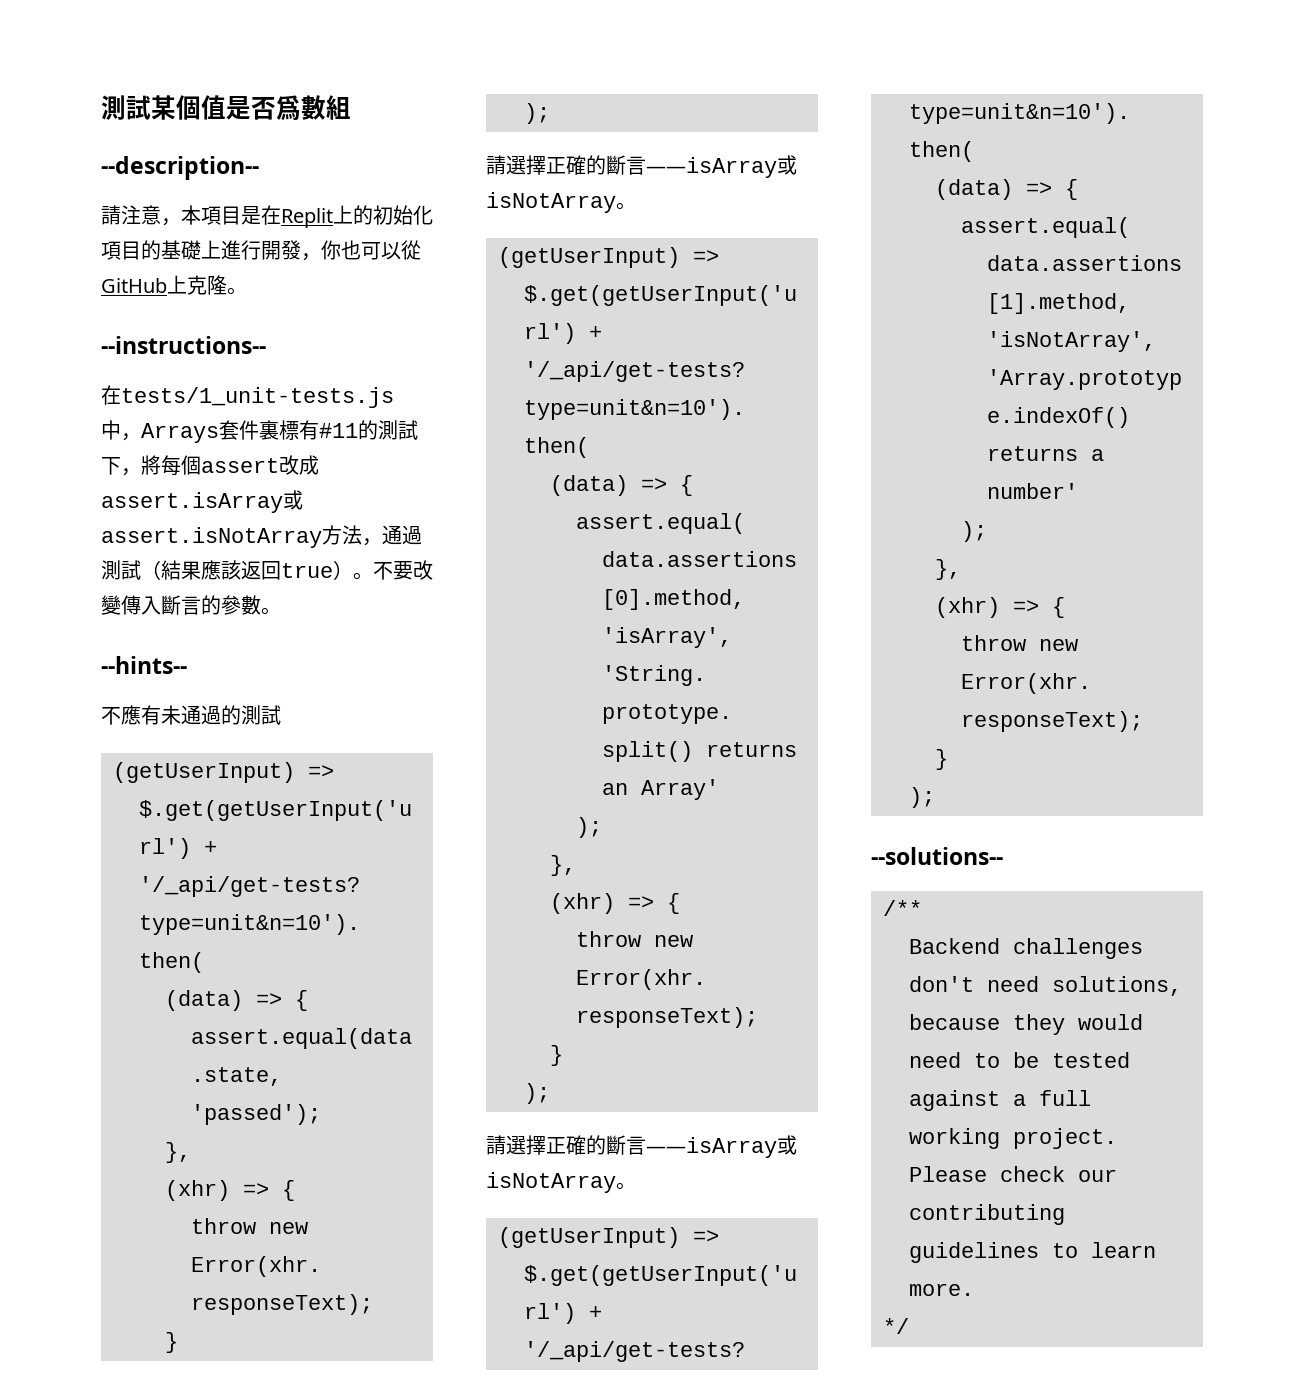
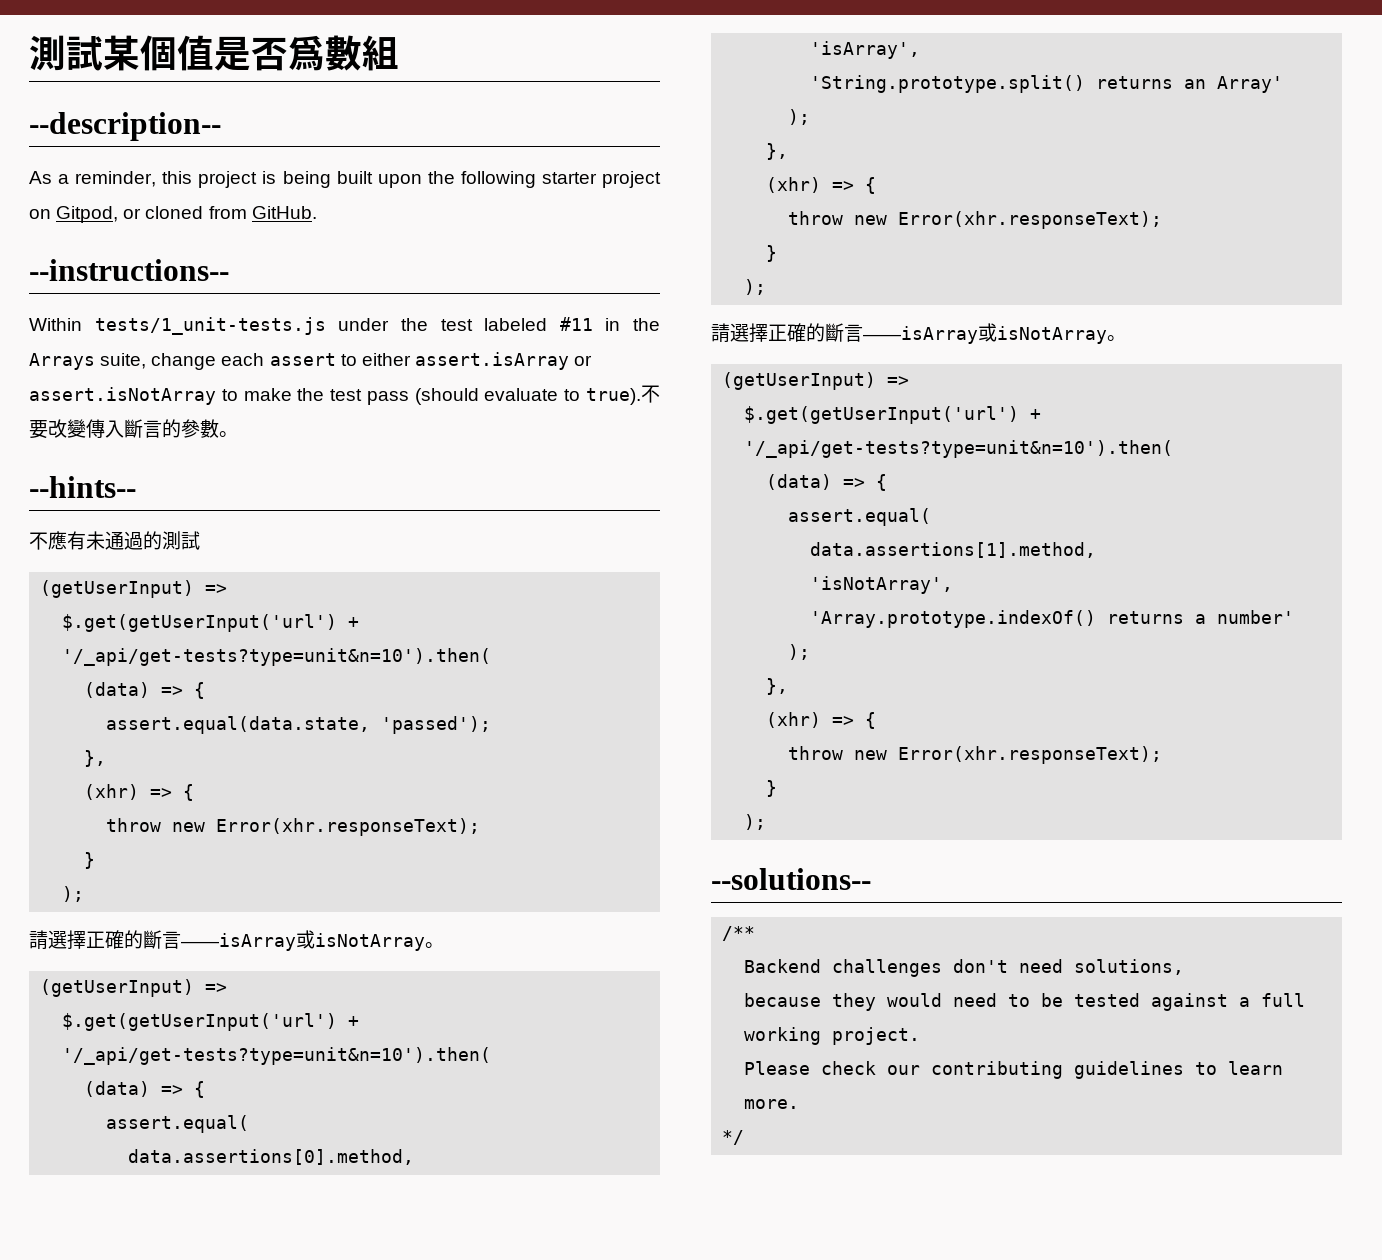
- 請注意，本項目是在Replit上的初始化項目的基礎上進行開發，你也可以從GitHub上克隆。
+ As a reminder, this project is being built upon the following starter project on Gitpod, or cloned from GitHub.
  --instructions--
- 在tests/1_unit-tests.js中，Arrays套件裏標有#11的測試下，將每個assert改成assert.isArray或assert.isNotArray方法，通過測試（結果應該返回true）。
+ Within tests/1_unit-tests.js under the test labeled #11 in the Arrays suite, change each assert to either assert.isArray or assert.isNotArray to make the test pass (should evaluate to true).

